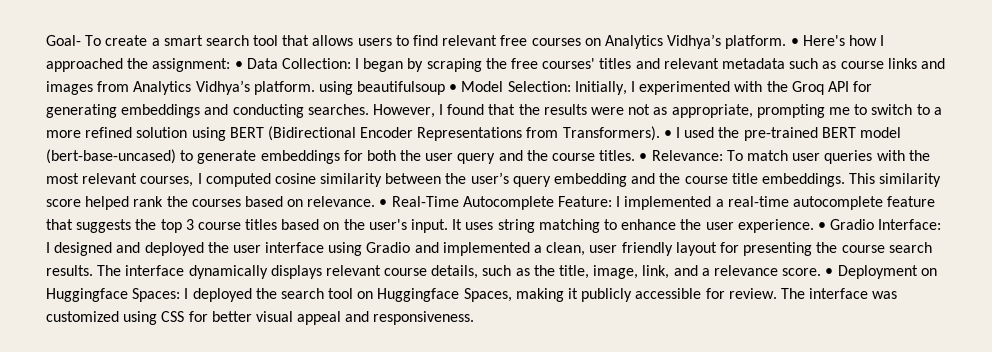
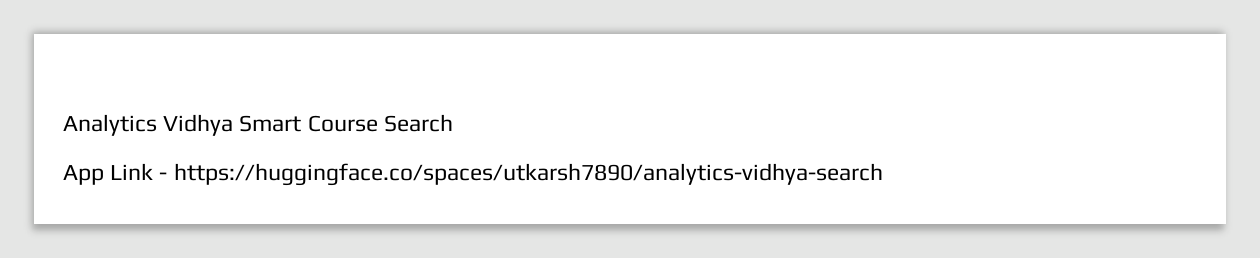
- Goal- To create a smart search tool that allows users to find relevant free courses on Analytics Vidhya’s platform. • Here's how I approached the assignment: • Data Collection: I began by scraping the free courses' titles and relevant metadata such as course links and images from Analytics Vidhya’s platform. using beautifulsoup • Model Selection: Initially, I experimented with the Groq API for generating embeddings and conducting searches. However, I found that the results were not as appropriate, prompting me to switch to a more refined solution using BERT (Bidirectional Encoder Representations from Transformers). • I used the pre-trained BERT model (bert-base-uncased) to generate embeddings for both the user query and the course titles. • Relevance: To match user queries with the most relevant courses, I computed cosine similarity between the user’s query embedding and the course title embeddings. This similarity score helped rank the courses based on relevance. • Real-Time Autocomplete Feature: I implemented a real-time autocomplete feature that suggests the top 3 course titles based on the user's input. It uses string matching to enhance the user experience. • Gradio Interface: I designed and deployed the user interface using Gradio and implemented a clean, user friendly layout for presenting the course search results. The interface dynamically displays relevant course details, such as the title, image, link, and a relevance score. • Deployment on Huggingface Spaces: I deployed the search tool on Huggingface Spaces, making it publicly accessible for review. The interface was customized using CSS for better visual appeal and responsiveness.
+ Analytics Vidhya Smart Course Search
+ App Link - https://huggingface.co/spaces/utkarsh7890/analytics-vidhya-search

